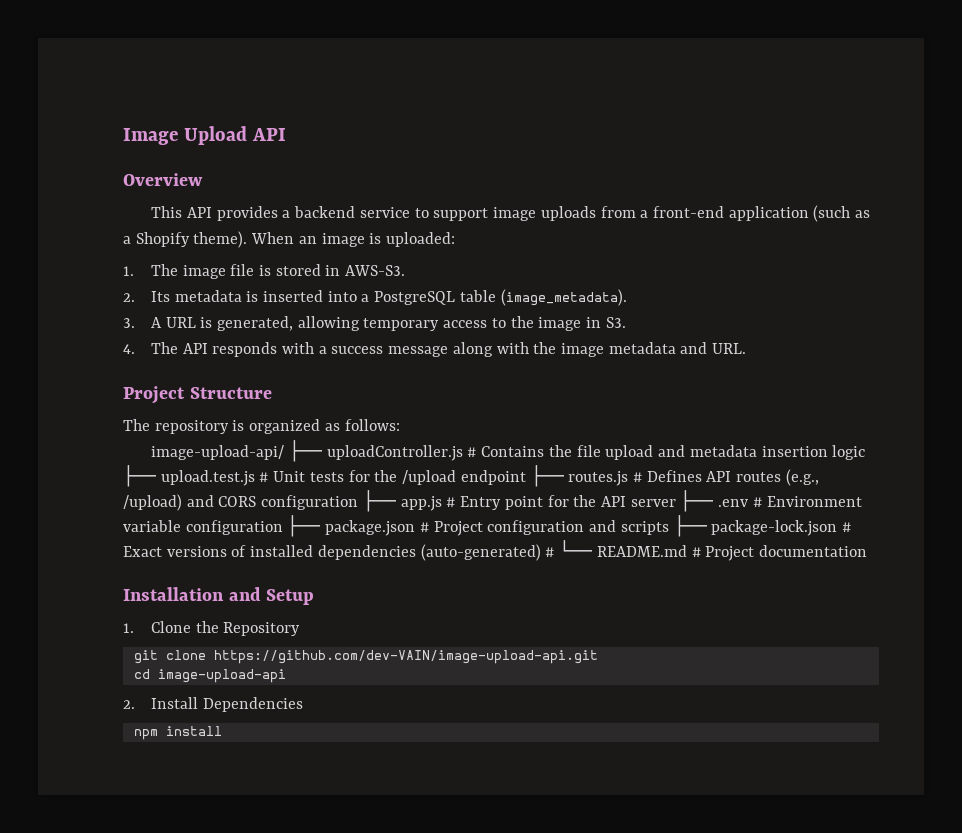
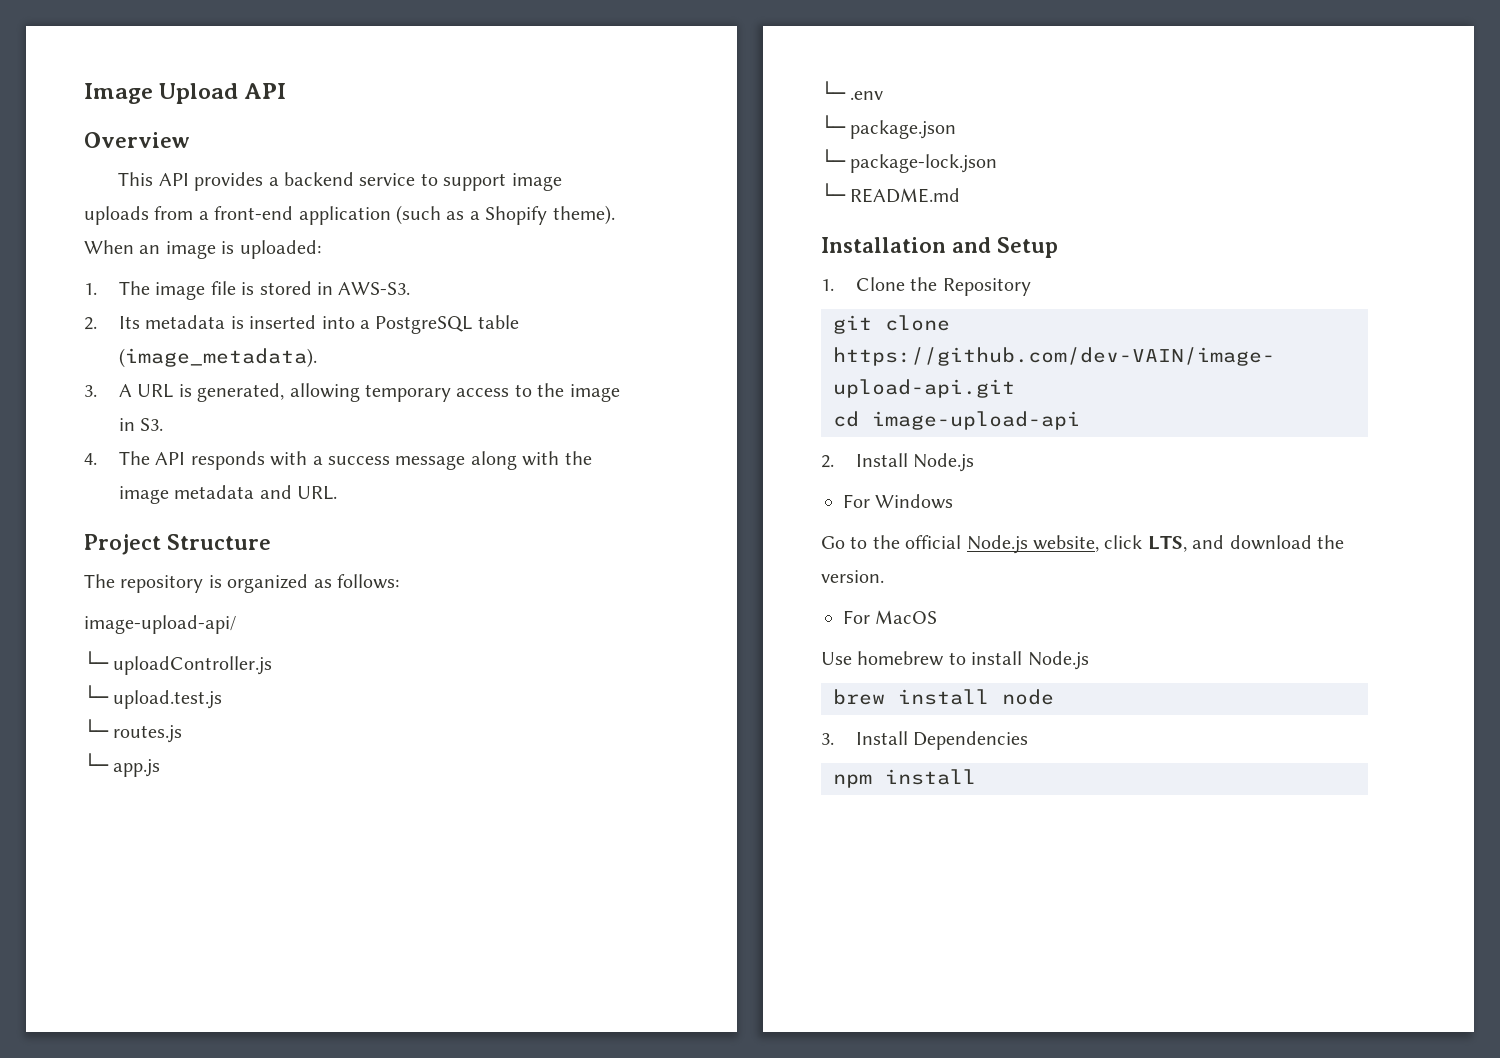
- image-upload-api/ ├── uploadController.js # Contains the file upload and metadata insertion logic ├── upload.test.js # Unit tests for the /upload endpoint ├── routes.js # Defines API routes (e.g., /upload) and CORS configuration ├── app.js # Entry point for the API server ├── .env # Environment variable configuration ├── package.json # Project configuration and scripts ├── package-lock.json # Exact versions of installed dependencies (auto-generated) # └── README.md # Project documentation
+ image-upload-api/
+ └─ uploadController.js
+ └─ upload.test.js
+ └─ routes.js
+ └─ app.js
+ └─ .env
+ └─ package.json
+ └─ package-lock.json
+ └─ README.md
- 2. Install Dependencies
+ 2. Install Node.js
+ For Windows
+ Go to the official Node.js website, click LTS, and download the version.
+ For MacOS
+ Use homebrew to install Node.js
+ brew install node
+ 3. Install Dependencies

